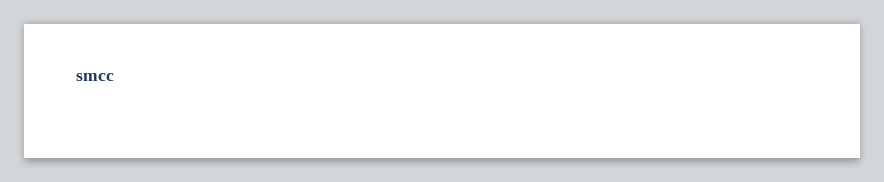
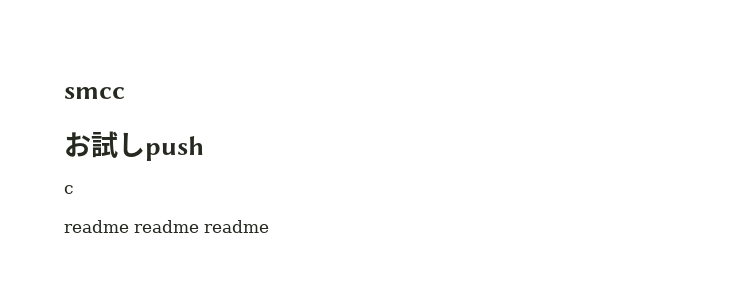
+ お試しpush
+ c
+ readme readme readme

